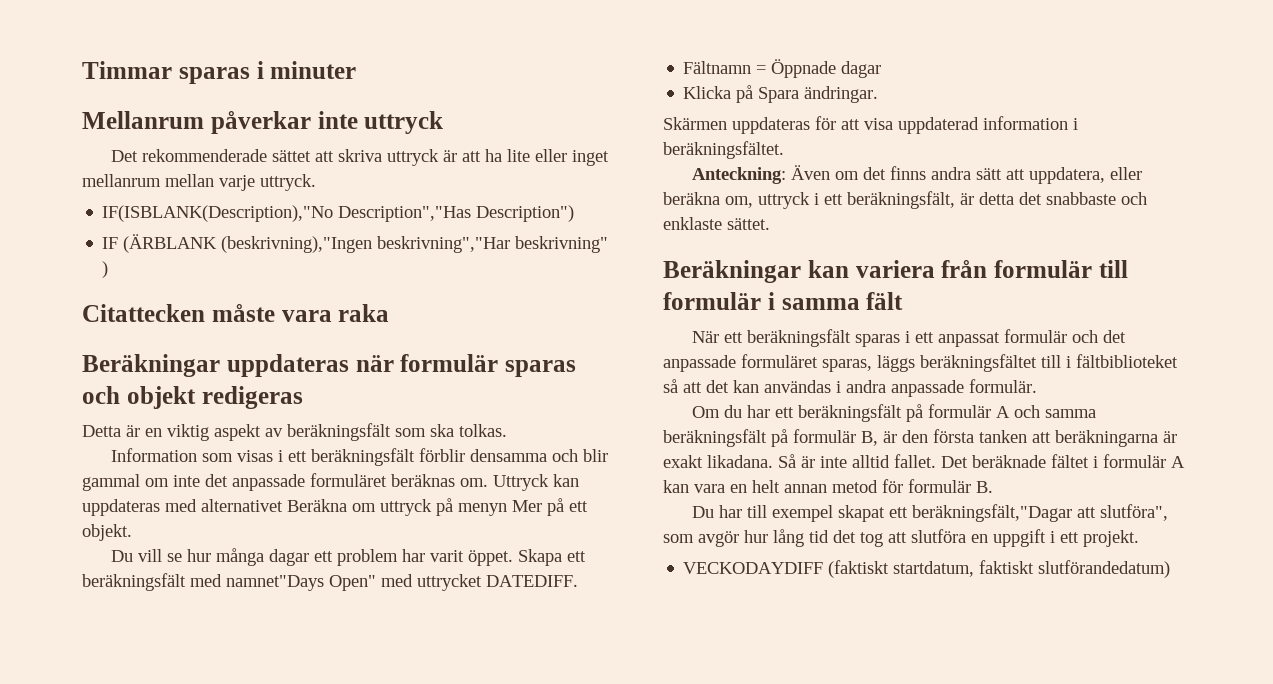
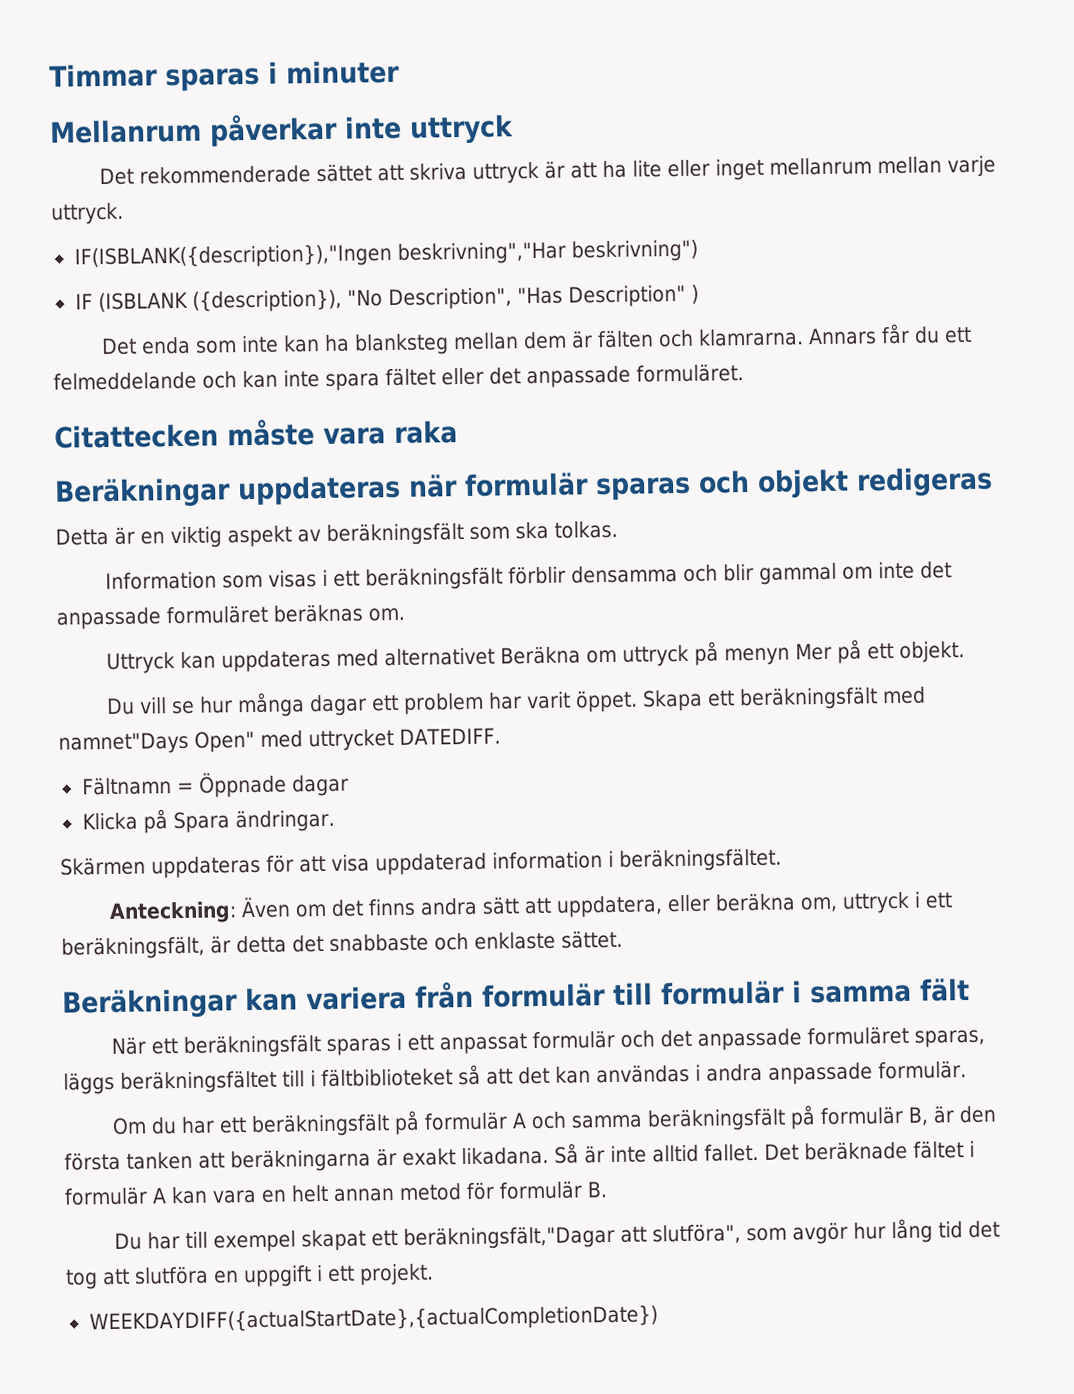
- IF(ISBLANK(Description),"No Description","Has Description")
- IF (ÄRBLANK (beskrivning),"Ingen beskrivning","Har beskrivning" )
+ IF(ISBLANK({description}),"Ingen beskrivning","Har beskrivning")
+ IF (ISBLANK ({description}), "No Description", "Has Description" )
+ Det enda som inte kan ha blanksteg mellan dem är fälten och klamrarna. Annars får du ett felmeddelande och kan inte spara fältet eller det anpassade formuläret.
- Information som visas i ett beräkningsfält förblir densamma och blir gammal om inte det anpassade formuläret beräknas om. Uttryck kan uppdateras med alternativet Beräkna om uttryck på menyn Mer på ett objekt.
+ Information som visas i ett beräkningsfält förblir densamma och blir gammal om inte det anpassade formuläret beräknas om.
+ Uttryck kan uppdateras med alternativet Beräkna om uttryck på menyn Mer på ett objekt.
- VECKODAYDIFF (faktiskt startdatum, faktiskt slutförandedatum)
+ WEEKDAYDIFF({actualStartDate},{actualCompletionDate})

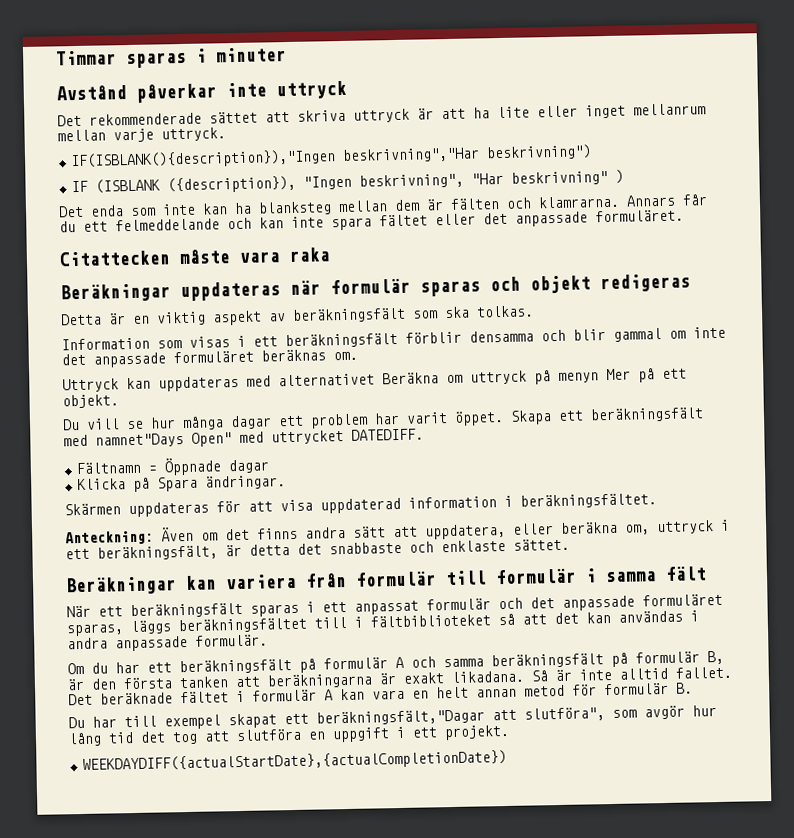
- Mellanrum påverkar inte uttryck
+ Avstånd påverkar inte uttryck
- IF(ISBLANK({description}),"Ingen beskrivning","Har beskrivning")
+ IF(ISBLANK(){description}),"Ingen beskrivning","Har beskrivning")
- IF (ISBLANK ({description}), "No Description", "Has Description" )
+ IF (ISBLANK ({description}), "Ingen beskrivning", "Har beskrivning" )

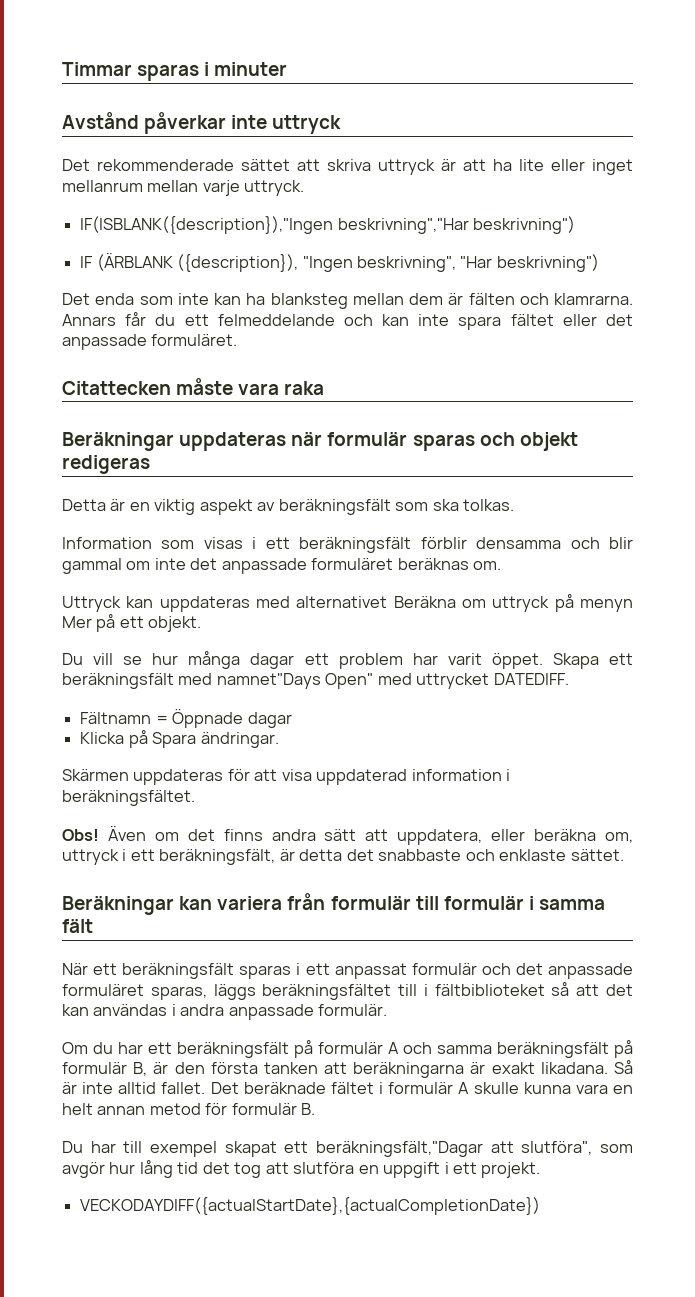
- IF(ISBLANK(){description}),"Ingen beskrivning","Har beskrivning")
+ IF(ISBLANK({description}),"Ingen beskrivning","Har beskrivning")
- IF (ISBLANK ({description}), "Ingen beskrivning", "Har beskrivning" )
+ IF (ÄRBLANK ({description}), "Ingen beskrivning", "Har beskrivning")
- Anteckning: Även om det finns andra sätt att uppdatera, eller beräkna om, uttryck i ett beräkningsfält, är detta det snabbaste och enklaste sättet.
+ Obs! Även om det finns andra sätt att uppdatera, eller beräkna om, uttryck i ett beräkningsfält, är detta det snabbaste och enklaste sättet.
- Det beräknade fältet i formulär A kan vara en helt annan metod för formulär B.
+ Det beräknade fältet i formulär A skulle kunna vara en helt annan metod för formulär B.
- WEEKDAYDIFF({actualStartDate},{actualCompletionDate})
+ VECKODAYDIFF({actualStartDate},{actualCompletionDate})

